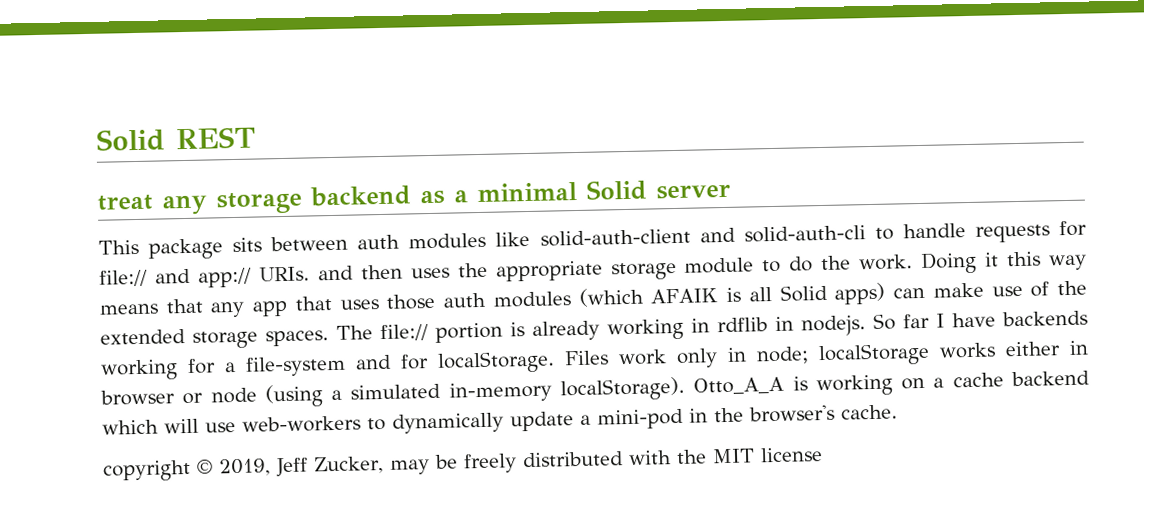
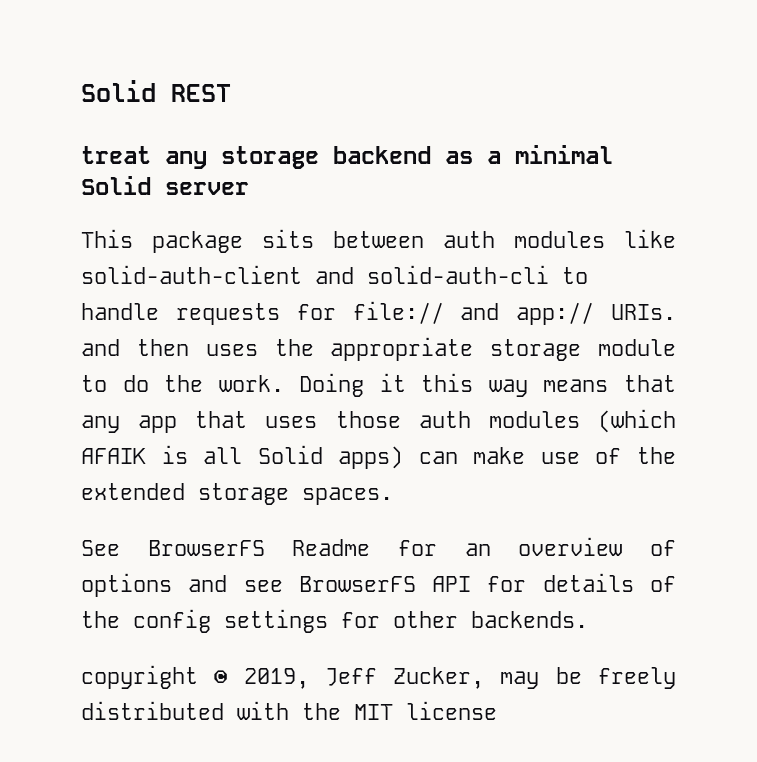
- Doing it this way means that any app that uses those auth modules (which AFAIK is all Solid apps) can make use of the extended storage spaces. The file:// portion is already working in rdflib in nodejs. So far I have backends working for a file-system and for localStorage. Files work only in node; localStorage works either in browser or node (using a simulated in-memory localStorage). Otto_A_A is working on a cache backend which will use web-workers to dynamically update a mini-pod in the browser's cache.
+ Doing it this way means that any app that uses those auth modules (which AFAIK is all Solid apps) can make use of the extended storage spaces.
+ See BrowserFS Readme for an overview of options and see BrowserFS API for details of the config settings for other backends.

